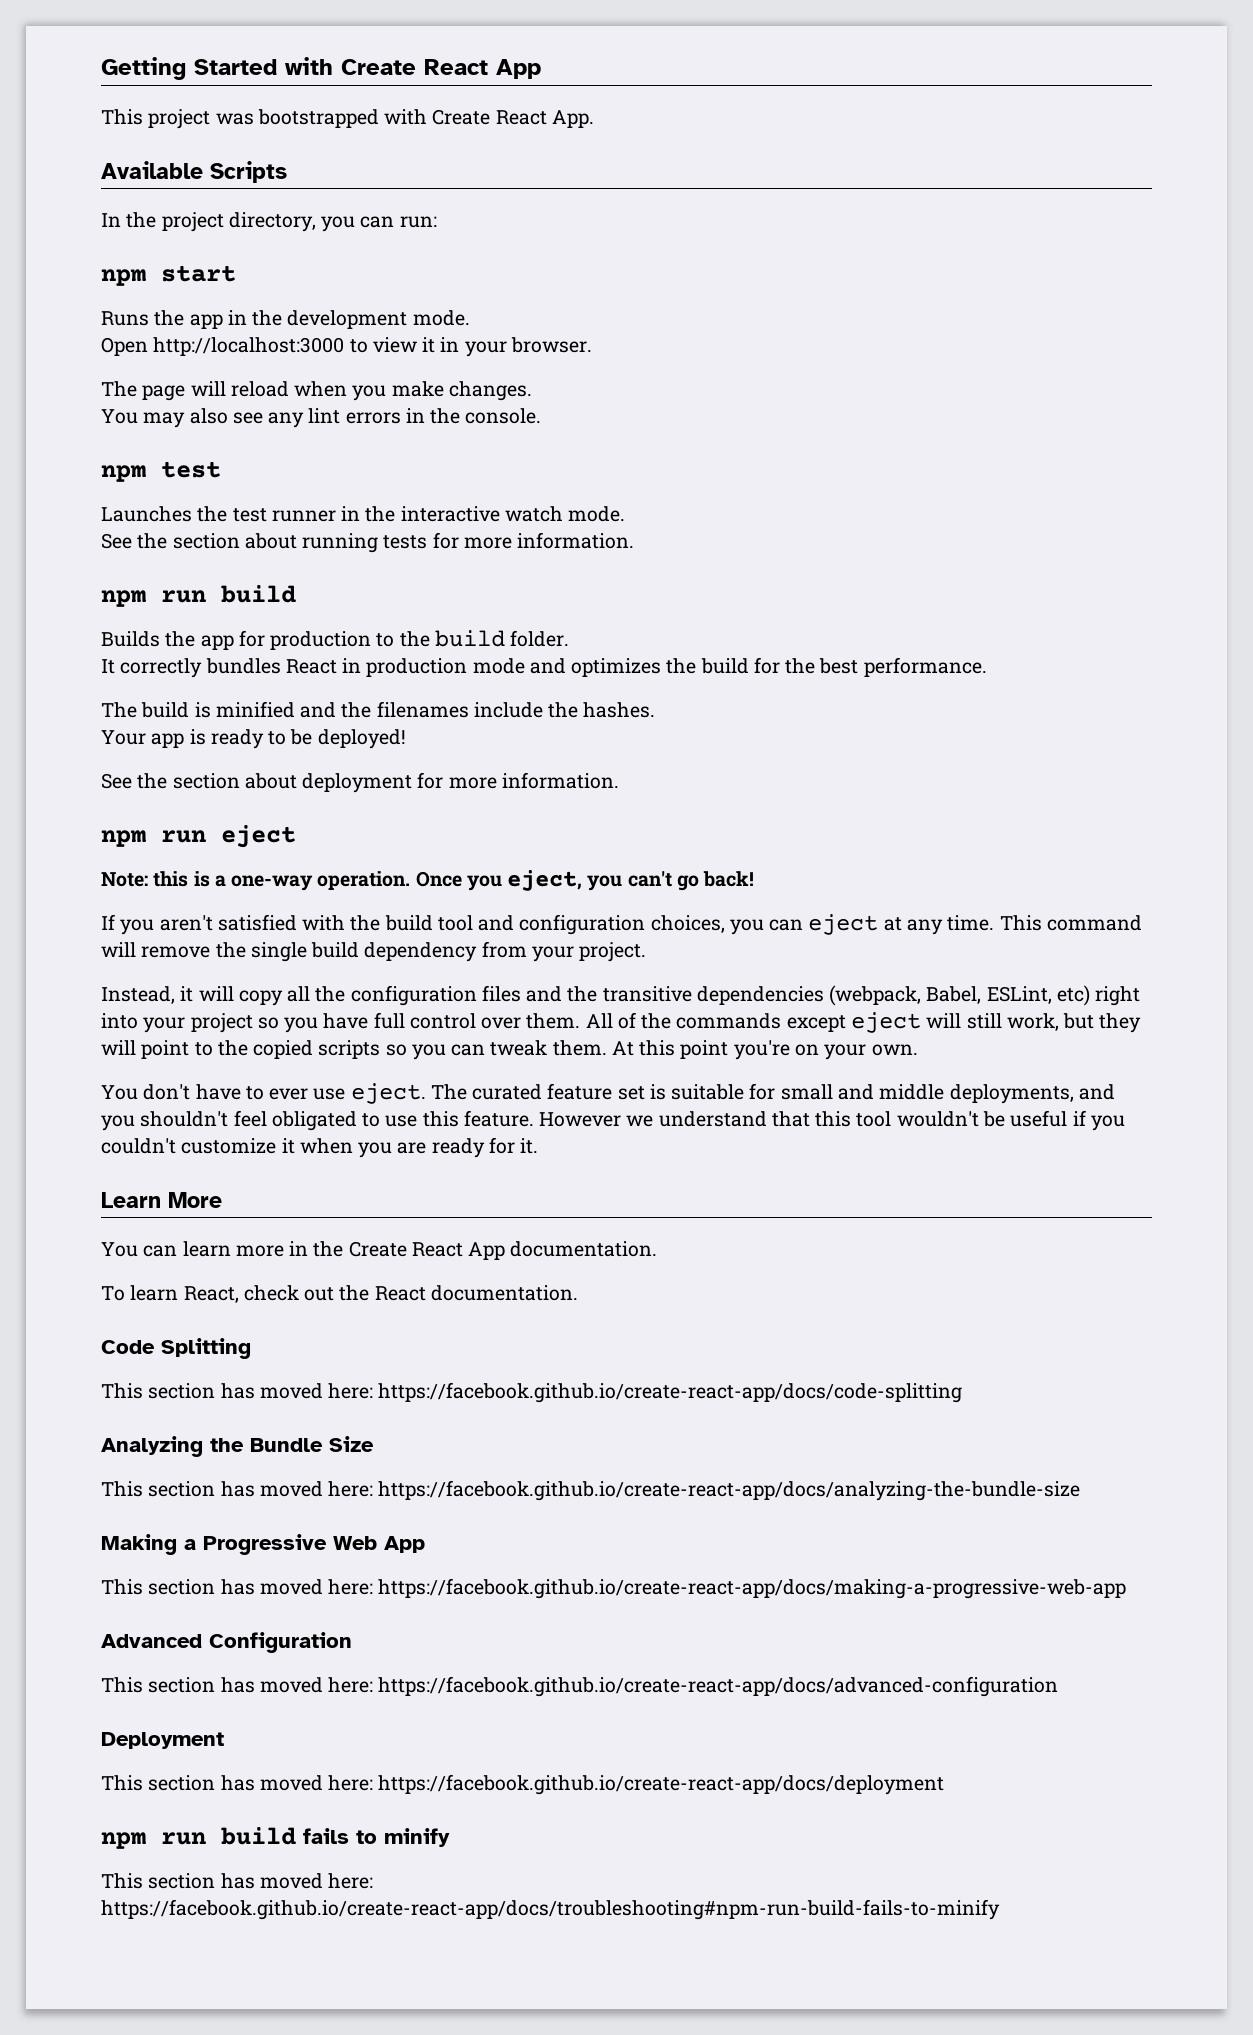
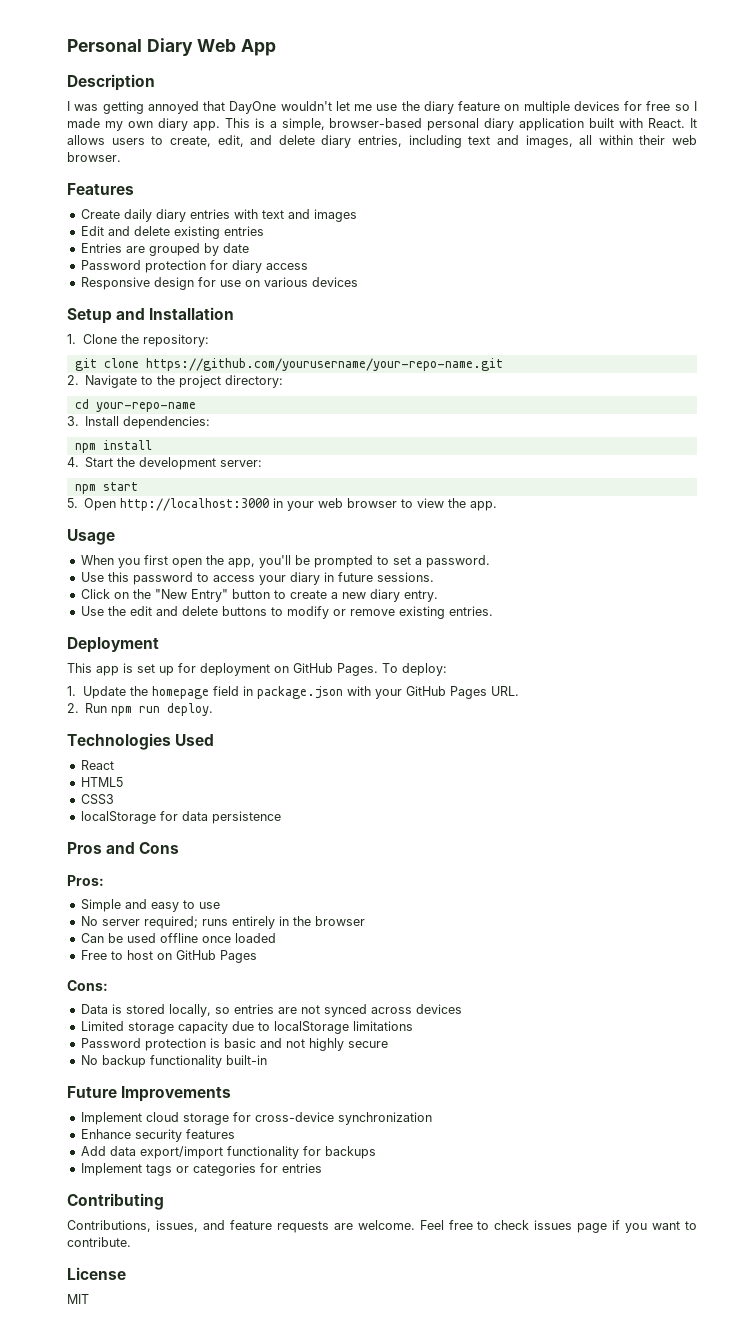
- Getting Started with Create React App
- This project was bootstrapped with Create React App.
- Available Scripts
- In the project directory, you can run:
+ Personal Diary Web App
+ Description
+ I was getting annoyed that DayOne wouldn't let me use the diary feature on multiple devices for free so I made my own diary app. This is a simple, browser-based personal diary application built with React. It allows users to create, edit, and delete diary entries, including text and images, all within their web browser.
+ Features
+ Create daily diary entries with text and images
+ Edit and delete existing entries
+ Entries are grouped by date
+ Password protection for diary access
+ Responsive design for use on various devices
+ Setup and Installation
+ 1. Clone the repository:
+ git clone https://github.com/yourusername/your-repo-name.git
+ 2. Navigate to the project directory:
+ cd your-repo-name
+ 3. Install dependencies:
+ npm install
+ 4. Start the development server:
  npm start
- Runs the app in the development mode.
- Open http://localhost:3000 to view it in your browser.
- The page will reload when you make changes.
- You may also see any lint errors in the console.
- npm test
- Launches the test runner in the interactive watch mode.
- See the section about running tests for more information.
- npm run build
- Builds the app for production to the build folder.
- It correctly bundles React in production mode and optimizes the build for the best performance.
- The build is minified and the filenames include the hashes.
- Your app is ready to be deployed!
- See the section about deployment for more information.
- npm run eject
- Note: this is a one-way operation. Once you eject, you can't go back!
- If you aren't satisfied with the build tool and configuration choices, you can eject at any time. This command will remove the single build dependency from your project.
- Instead, it will copy all the configuration files and the transitive dependencies (webpack, Babel, ESLint, etc) right into your project so you have full control over them. All of the commands except eject will still work, but they will point to the copied scripts so you can tweak them. At this point you're on your own.
- You don't have to ever use eject. The curated feature set is suitable for small and middle deployments, and you shouldn't feel obligated to use this feature. However we understand that this tool wouldn't be useful if you couldn't customize it when you are ready for it.
- Learn More
- You can learn more in the Create React App documentation.
- To learn React, check out the React documentation.
- Code Splitting
- This section has moved here: https://facebook.github.io/create-react-app/docs/code-splitting
- Analyzing the Bundle Size
- This section has moved here: https://facebook.github.io/create-react-app/docs/analyzing-the-bundle-size
- Making a Progressive Web App
- This section has moved here: https://facebook.github.io/create-react-app/docs/making-a-progressive-web-app
- Advanced Configuration
- This section has moved here: https://facebook.github.io/create-react-app/docs/advanced-configuration
+ 5. Open http://localhost:3000 in your web browser to view the app.
+ Usage
+ When you first open the app, you'll be prompted to set a password.
+ Use this password to access your diary in future sessions.
+ Click on the "New Entry" button to create a new diary entry.
+ Use the edit and delete buttons to modify or remove existing entries.
  Deployment
- This section has moved here: https://facebook.github.io/create-react-app/docs/deployment
- npm run build fails to minify
- This section has moved here: https://facebook.github.io/create-react-app/docs/troubleshooting#npm-run-build-fails-to-minify
+ This app is set up for deployment on GitHub Pages. To deploy:
+ 1. Update the homepage field in package.json with your GitHub Pages URL.
+ 2. Run npm run deploy.
+ Technologies Used
+ React
+ HTML5
+ CSS3
+ localStorage for data persistence
+ Pros and Cons
+ Pros:
+ Simple and easy to use
+ No server required; runs entirely in the browser
+ Can be used offline once loaded
+ Free to host on GitHub Pages
+ Cons:
+ Data is stored locally, so entries are not synced across devices
+ Limited storage capacity due to localStorage limitations
+ Password protection is basic and not highly secure
+ No backup functionality built-in
+ Future Improvements
+ Implement cloud storage for cross-device synchronization
+ Enhance security features
+ Add data export/import functionality for backups
+ Implement tags or categories for entries
+ Contributing
+ Contributions, issues, and feature requests are welcome. Feel free to check issues page if you want to contribute.
+ License
+ MIT

